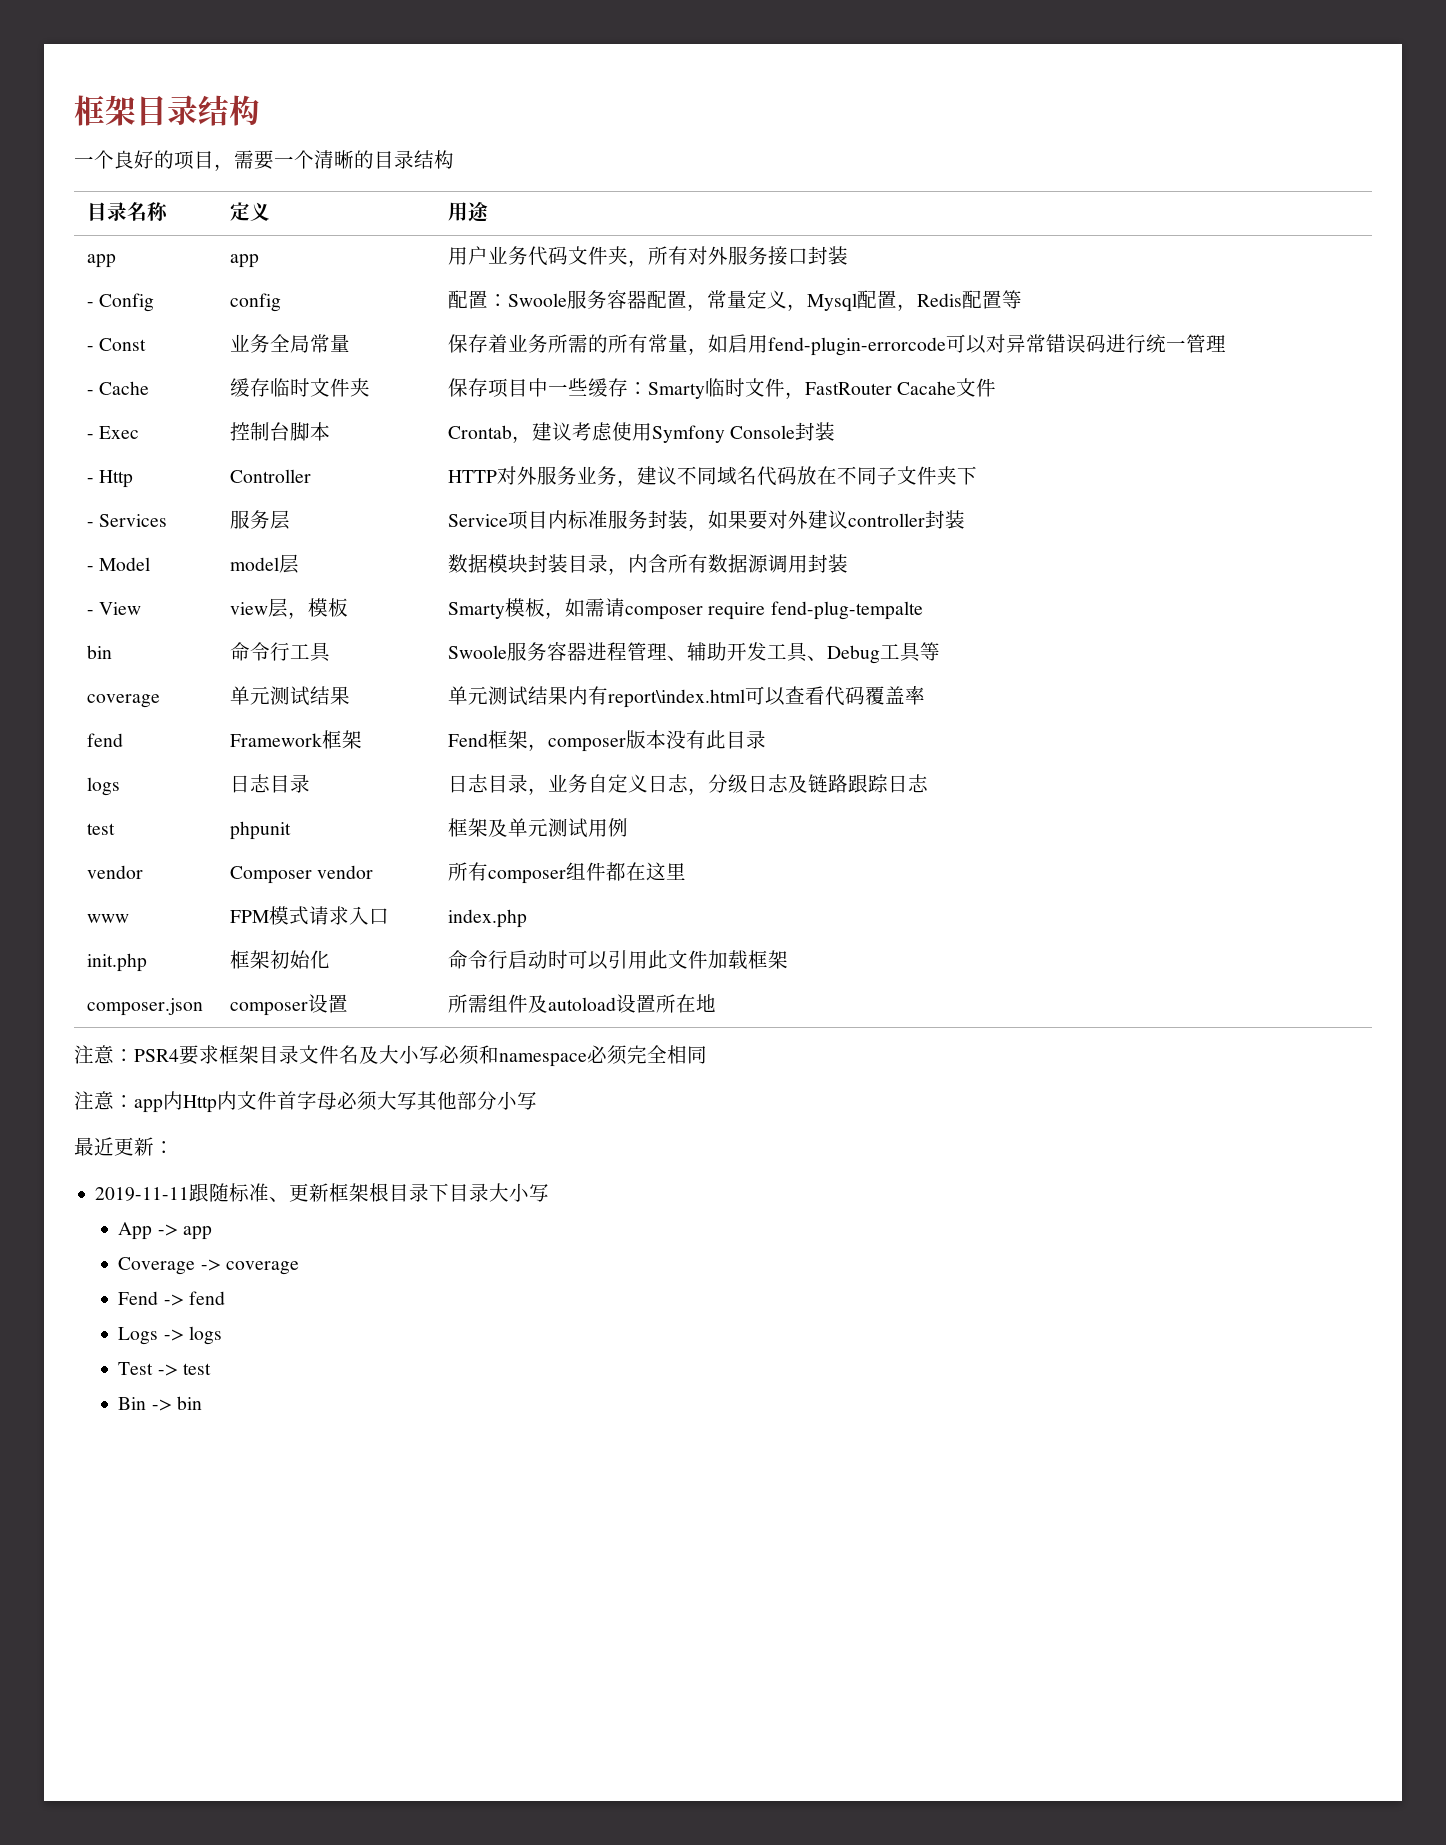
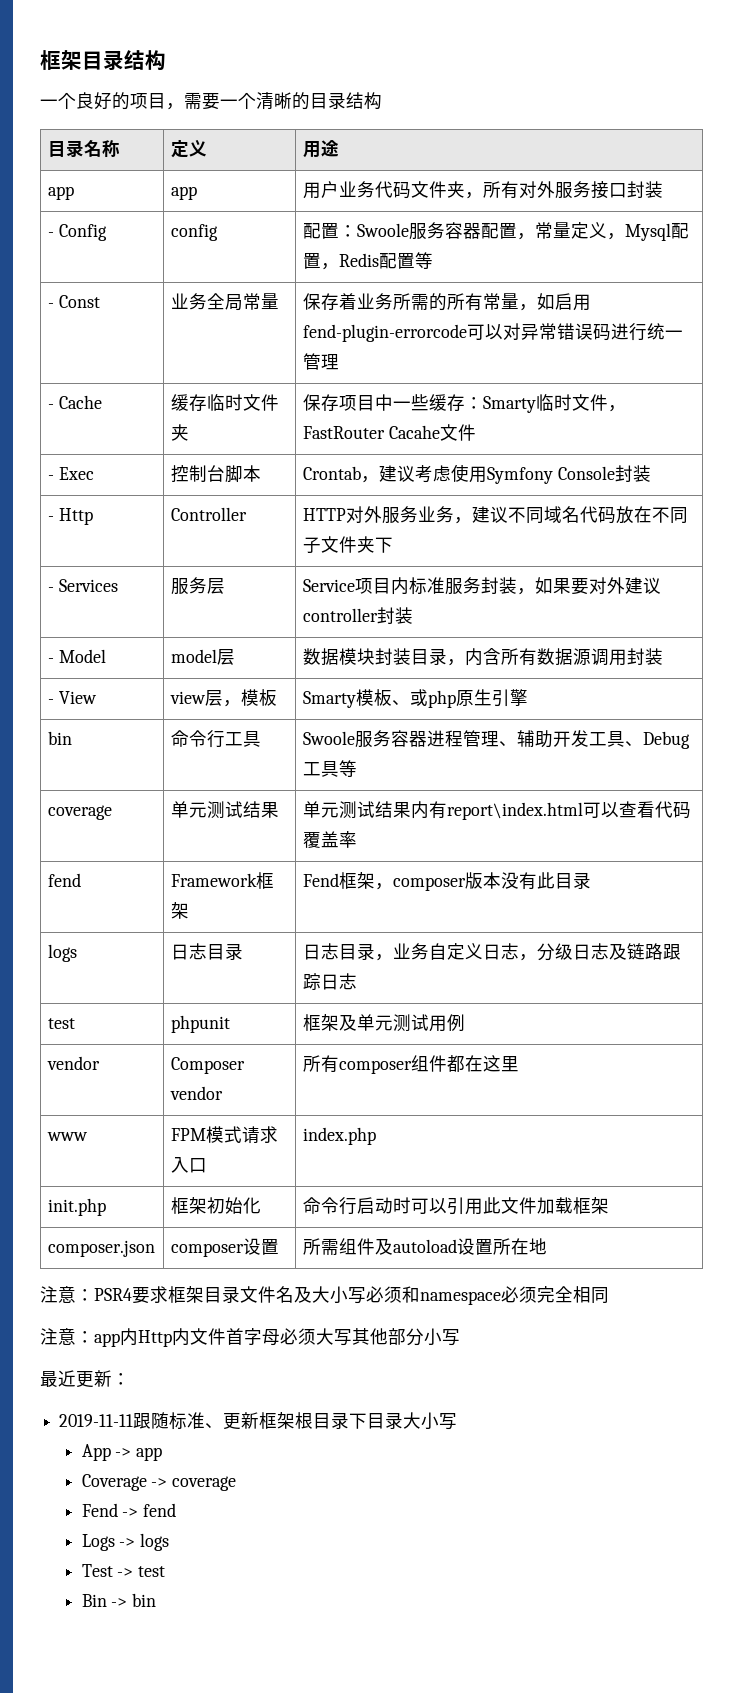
- - View | view层，模板 | Smarty模板，如需请composer require fend-plug-tempalte
+ - View | view层，模板 | Smarty模板、或php原生引擎

